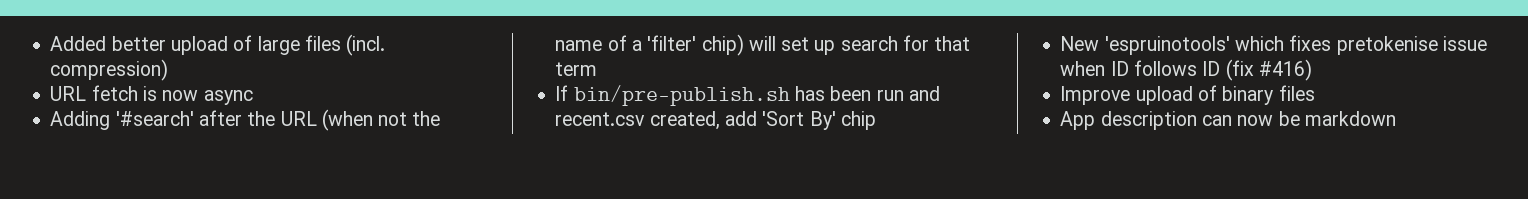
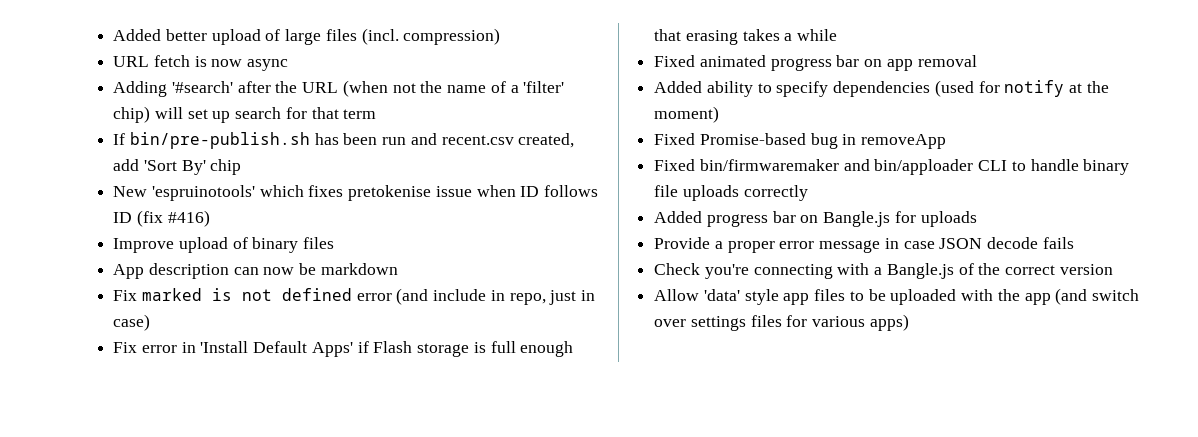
+ Fix marked is not defined error (and include in repo, just in case)
+ Fix error in 'Install Default Apps' if Flash storage is full enough that erasing takes a while
+ Fixed animated progress bar on app removal
+ Added ability to specify dependencies (used for notify at the moment)
+ Fixed Promise-based bug in removeApp
+ Fixed bin/firmwaremaker and bin/apploader CLI to handle binary file uploads correctly
+ Added progress bar on Bangle.js for uploads
+ Provide a proper error message in case JSON decode fails
+ Check you're connecting with a Bangle.js of the correct version
+ Allow 'data' style app files to be uploaded with the app (and switch over settings files for various apps)

